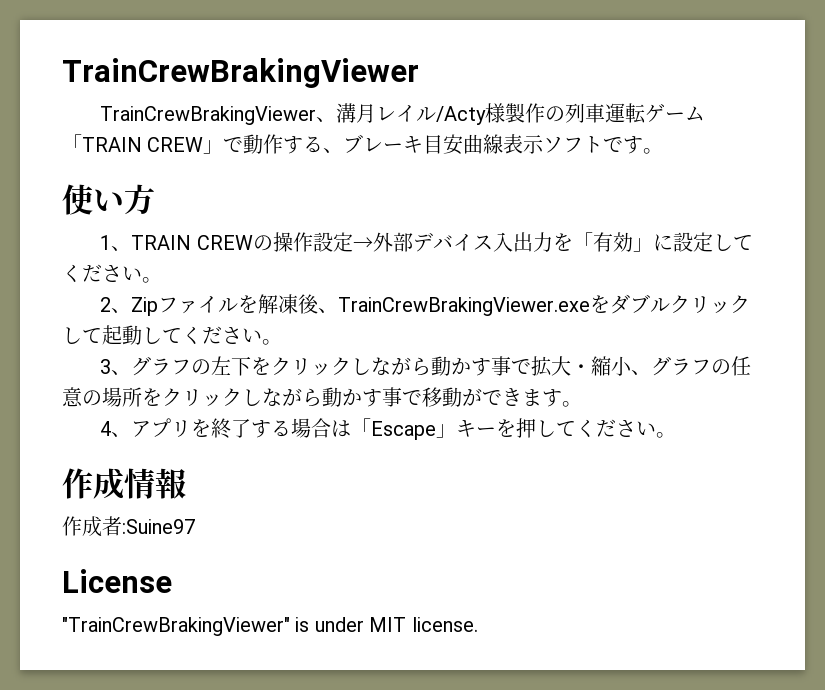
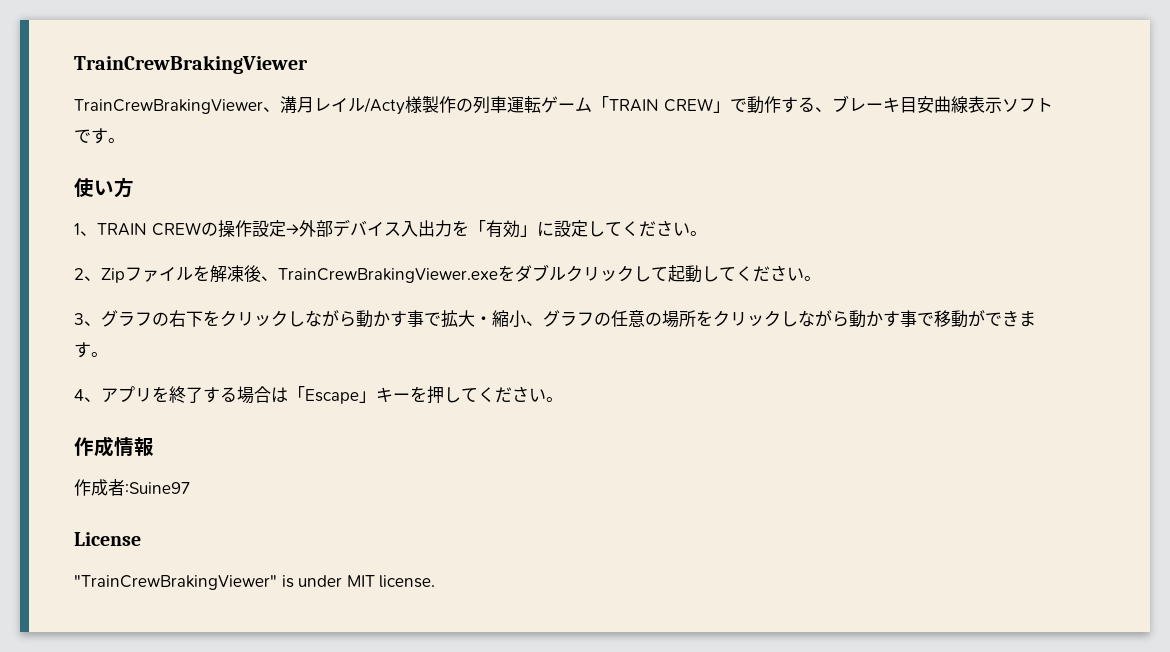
- 3、グラフの左下をクリックしながら動かす事で拡大・縮小、グラフの任意の場所をクリックしながら動かす事で移動ができます。
+ 3、グラフの右下をクリックしながら動かす事で拡大・縮小、グラフの任意の場所をクリックしながら動かす事で移動ができます。

